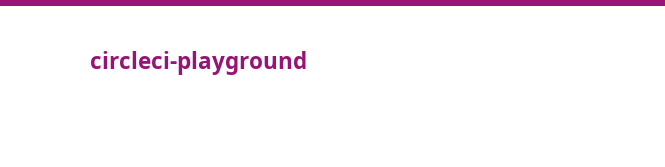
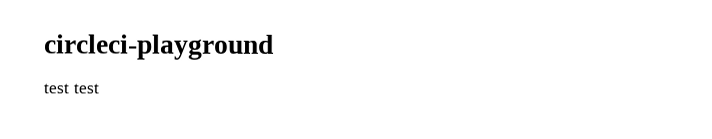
+ test test

